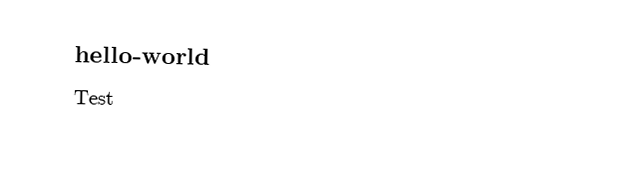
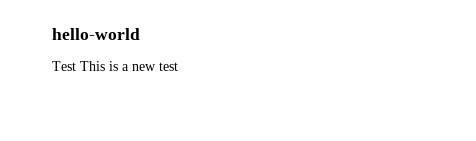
- Test
+ Test This is a new test

